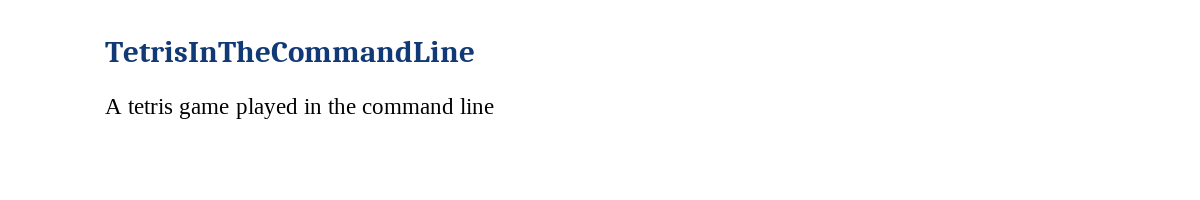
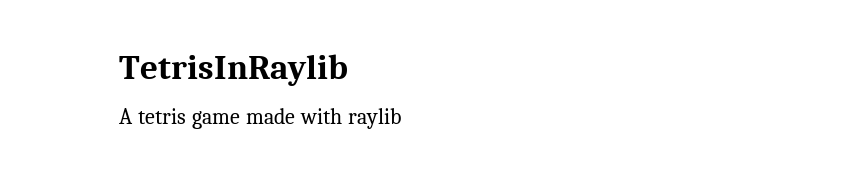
- TetrisInTheCommandLine
+ TetrisInRaylib
- A tetris game played in the command line
+ A tetris game made with raylib

